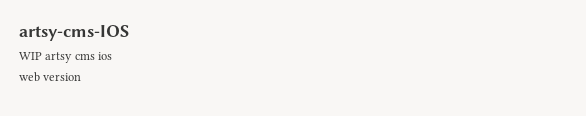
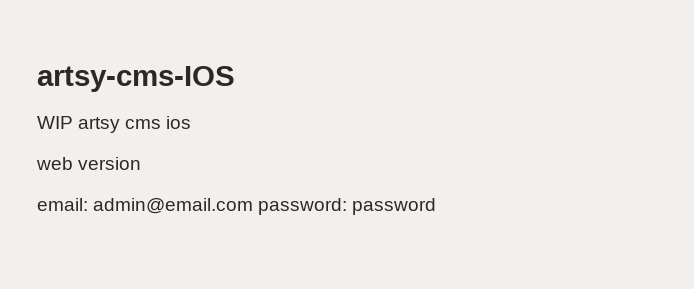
+ email: admin@email.com password: password

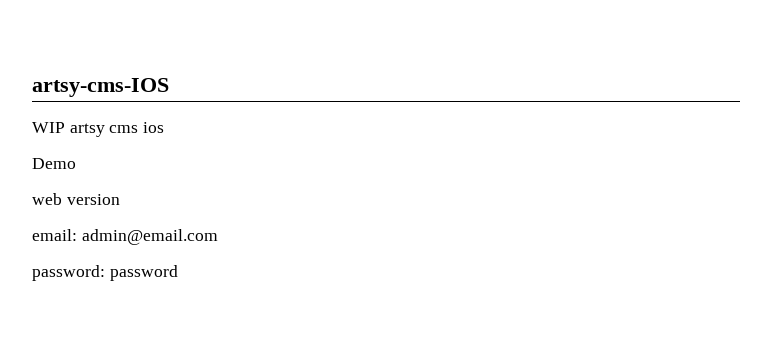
+ Demo
- email: admin@email.com password: password
+ email: admin@email.com
+ password: password

